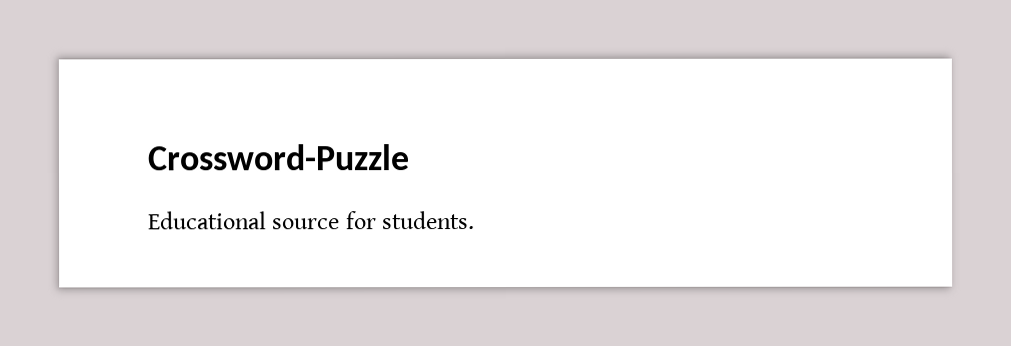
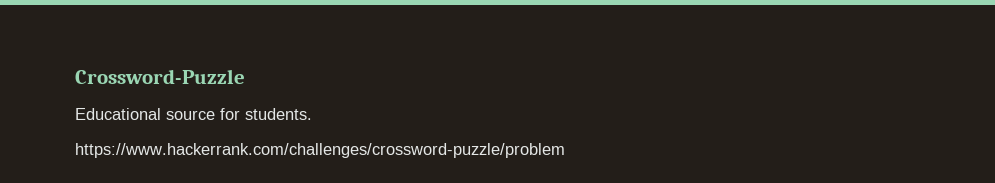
+ https://www.hackerrank.com/challenges/crossword-puzzle/problem

